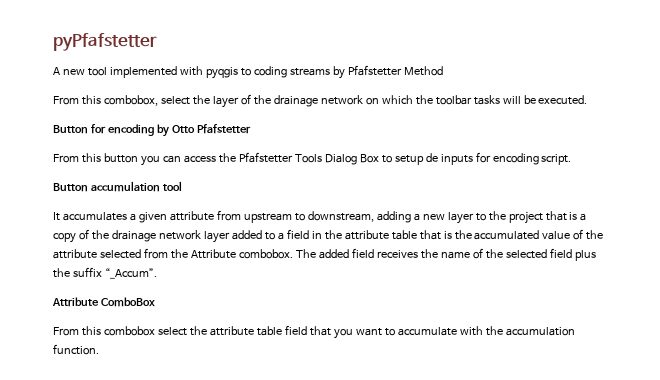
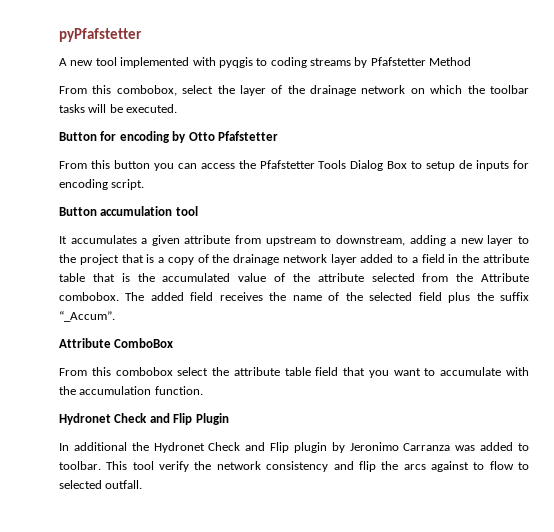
+ Hydronet Check and Flip Plugin
+ In additional the Hydronet Check and Flip plugin by Jeronimo Carranza was added to toolbar. This tool verify the network consistency and flip the arcs against to flow to selected outfall.

